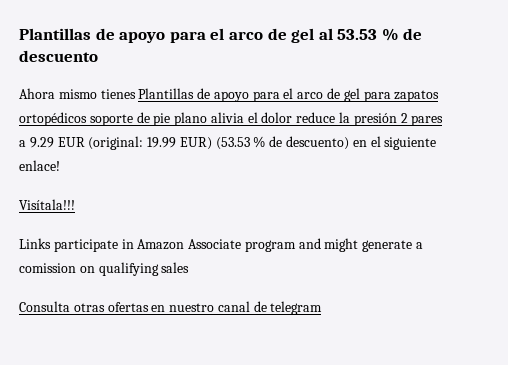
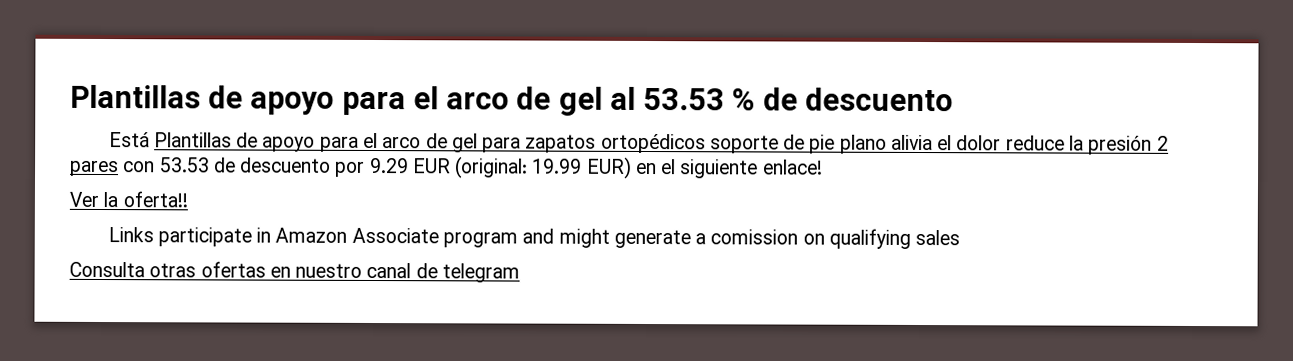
- Ahora mismo tienes Plantillas de apoyo para el arco de gel para zapatos ortopédicos soporte de pie plano alivia el dolor reduce la presión 2 pares a 9.29 EUR (original: 19.99 EUR) (53.53 % de descuento) en el siguiente enlace!
+ Está Plantillas de apoyo para el arco de gel para zapatos ortopédicos soporte de pie plano alivia el dolor reduce la presión 2 pares con 53.53 de descuento por 9.29 EUR (original: 19.99 EUR) en el siguiente enlace!
- Visítala!!!
+ Ver la oferta!!

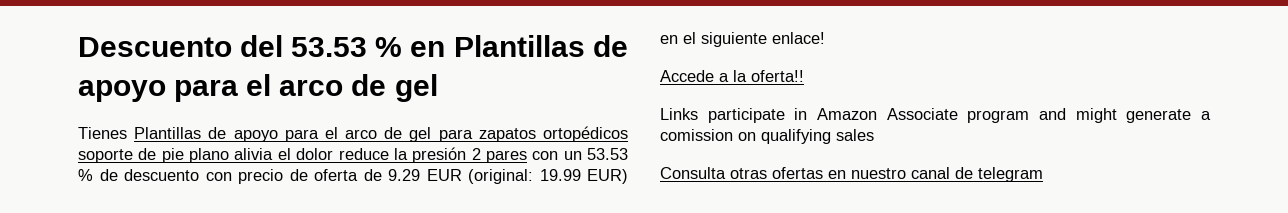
- Plantillas de apoyo para el arco de gel al 53.53 % de descuento
- Está Plantillas de apoyo para el arco de gel para zapatos ortopédicos soporte de pie plano alivia el dolor reduce la presión 2 pares con 53.53 de descuento por 9.29 EUR (original: 19.99 EUR) en el siguiente enlace!
+ Descuento del 53.53 % en Plantillas de apoyo para el arco de gel
+ Tienes Plantillas de apoyo para el arco de gel para zapatos ortopédicos soporte de pie plano alivia el dolor reduce la presión 2 pares con un 53.53 % de descuento con precio de oferta de 9.29 EUR (original: 19.99 EUR) en el siguiente enlace!
- Ver la oferta!!
+ Accede a la oferta!!

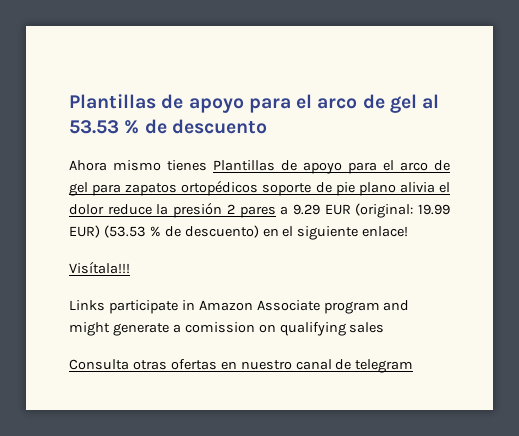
- Descuento del 53.53 % en Plantillas de apoyo para el arco de gel
- Tienes Plantillas de apoyo para el arco de gel para zapatos ortopédicos soporte de pie plano alivia el dolor reduce la presión 2 pares con un 53.53 % de descuento con precio de oferta de 9.29 EUR (original: 19.99 EUR) en el siguiente enlace!
+ Plantillas de apoyo para el arco de gel al 53.53 % de descuento
+ Ahora mismo tienes Plantillas de apoyo para el arco de gel para zapatos ortopédicos soporte de pie plano alivia el dolor reduce la presión 2 pares a 9.29 EUR (original: 19.99 EUR) (53.53 % de descuento) en el siguiente enlace!
- Accede a la oferta!!
+ Visítala!!!

